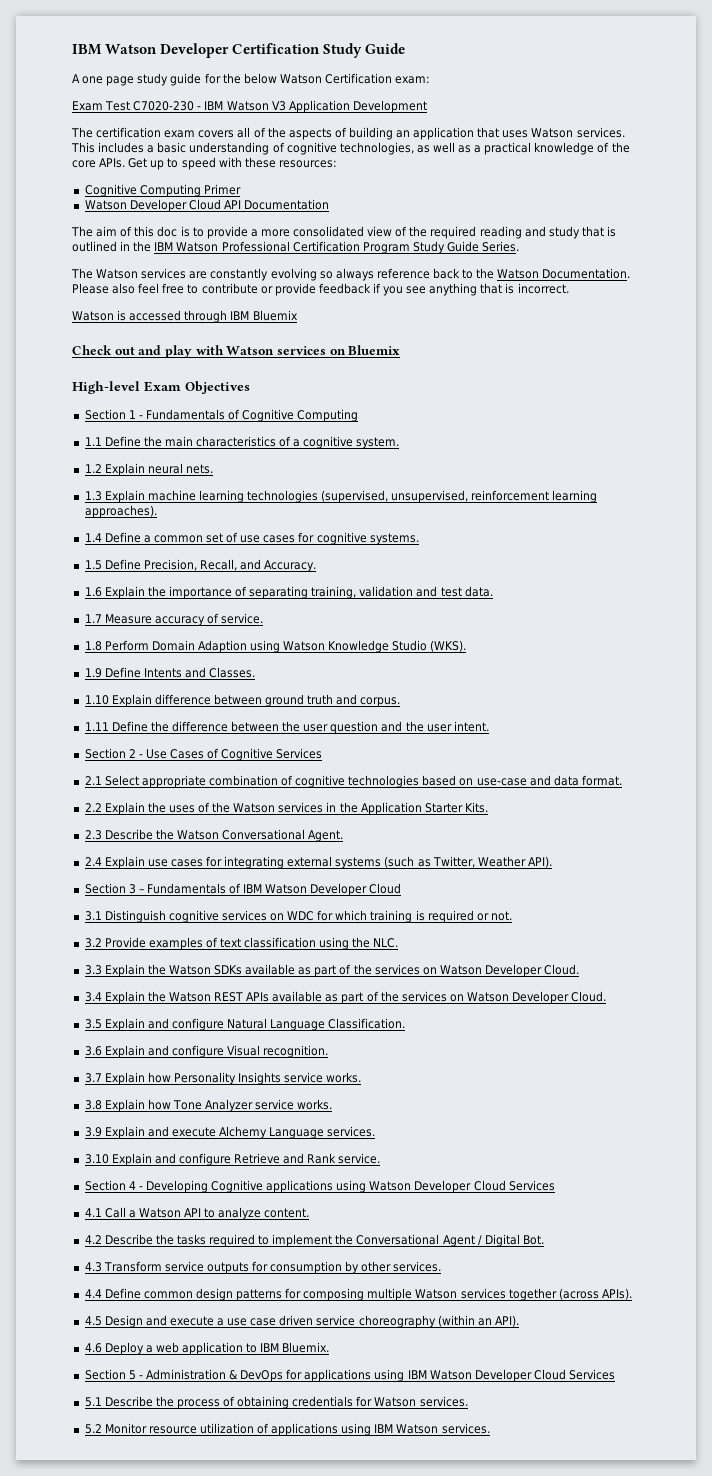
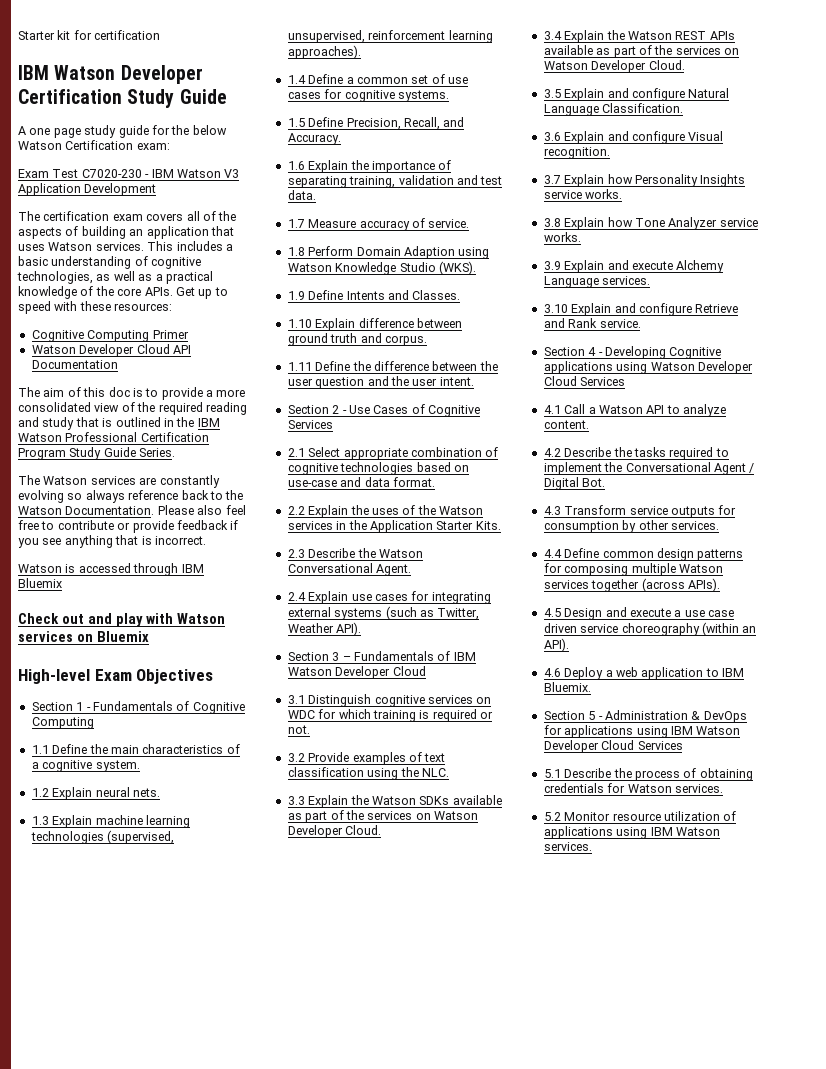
+ Starter kit for certification

